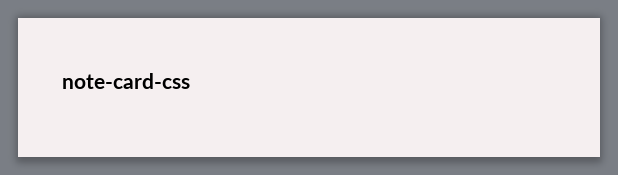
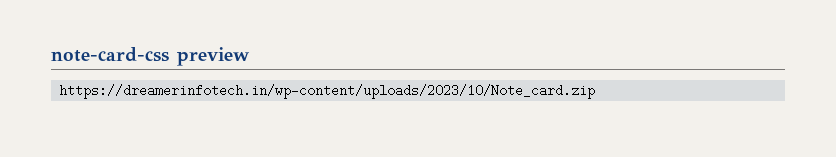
- note-card-css
+ note-card-css preview
+ https://dreamerinfotech.in/wp-content/uploads/2023/10/Note_card.zip

